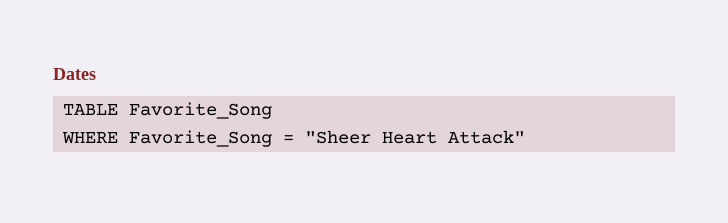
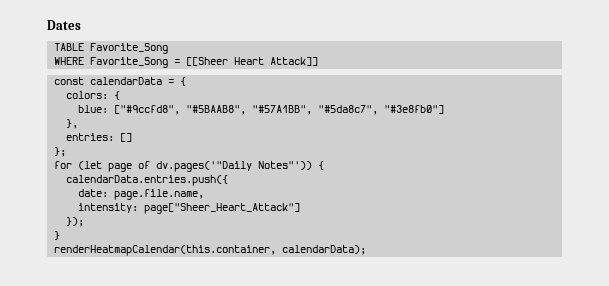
- WHERE Favorite_Song = "Sheer Heart Attack"
+ WHERE Favorite_Song = [[Sheer Heart Attack]]
+ const calendarData = {
+ colors: {
+ blue: ["#9ccfd8", "#5BAAB8", "#57A1BB", "#5da8c7", "#3e8fb0"]
+ },
+ entries: []
+ };
+ for (let page of dv.pages('"Daily Notes"')) {
+ calendarData.entries.push({
+ date: page.file.name,
+ intensity: page["Sheer_Heart_Attack"]
+ });
+ }
+ renderHeatmapCalendar(this.container, calendarData);

